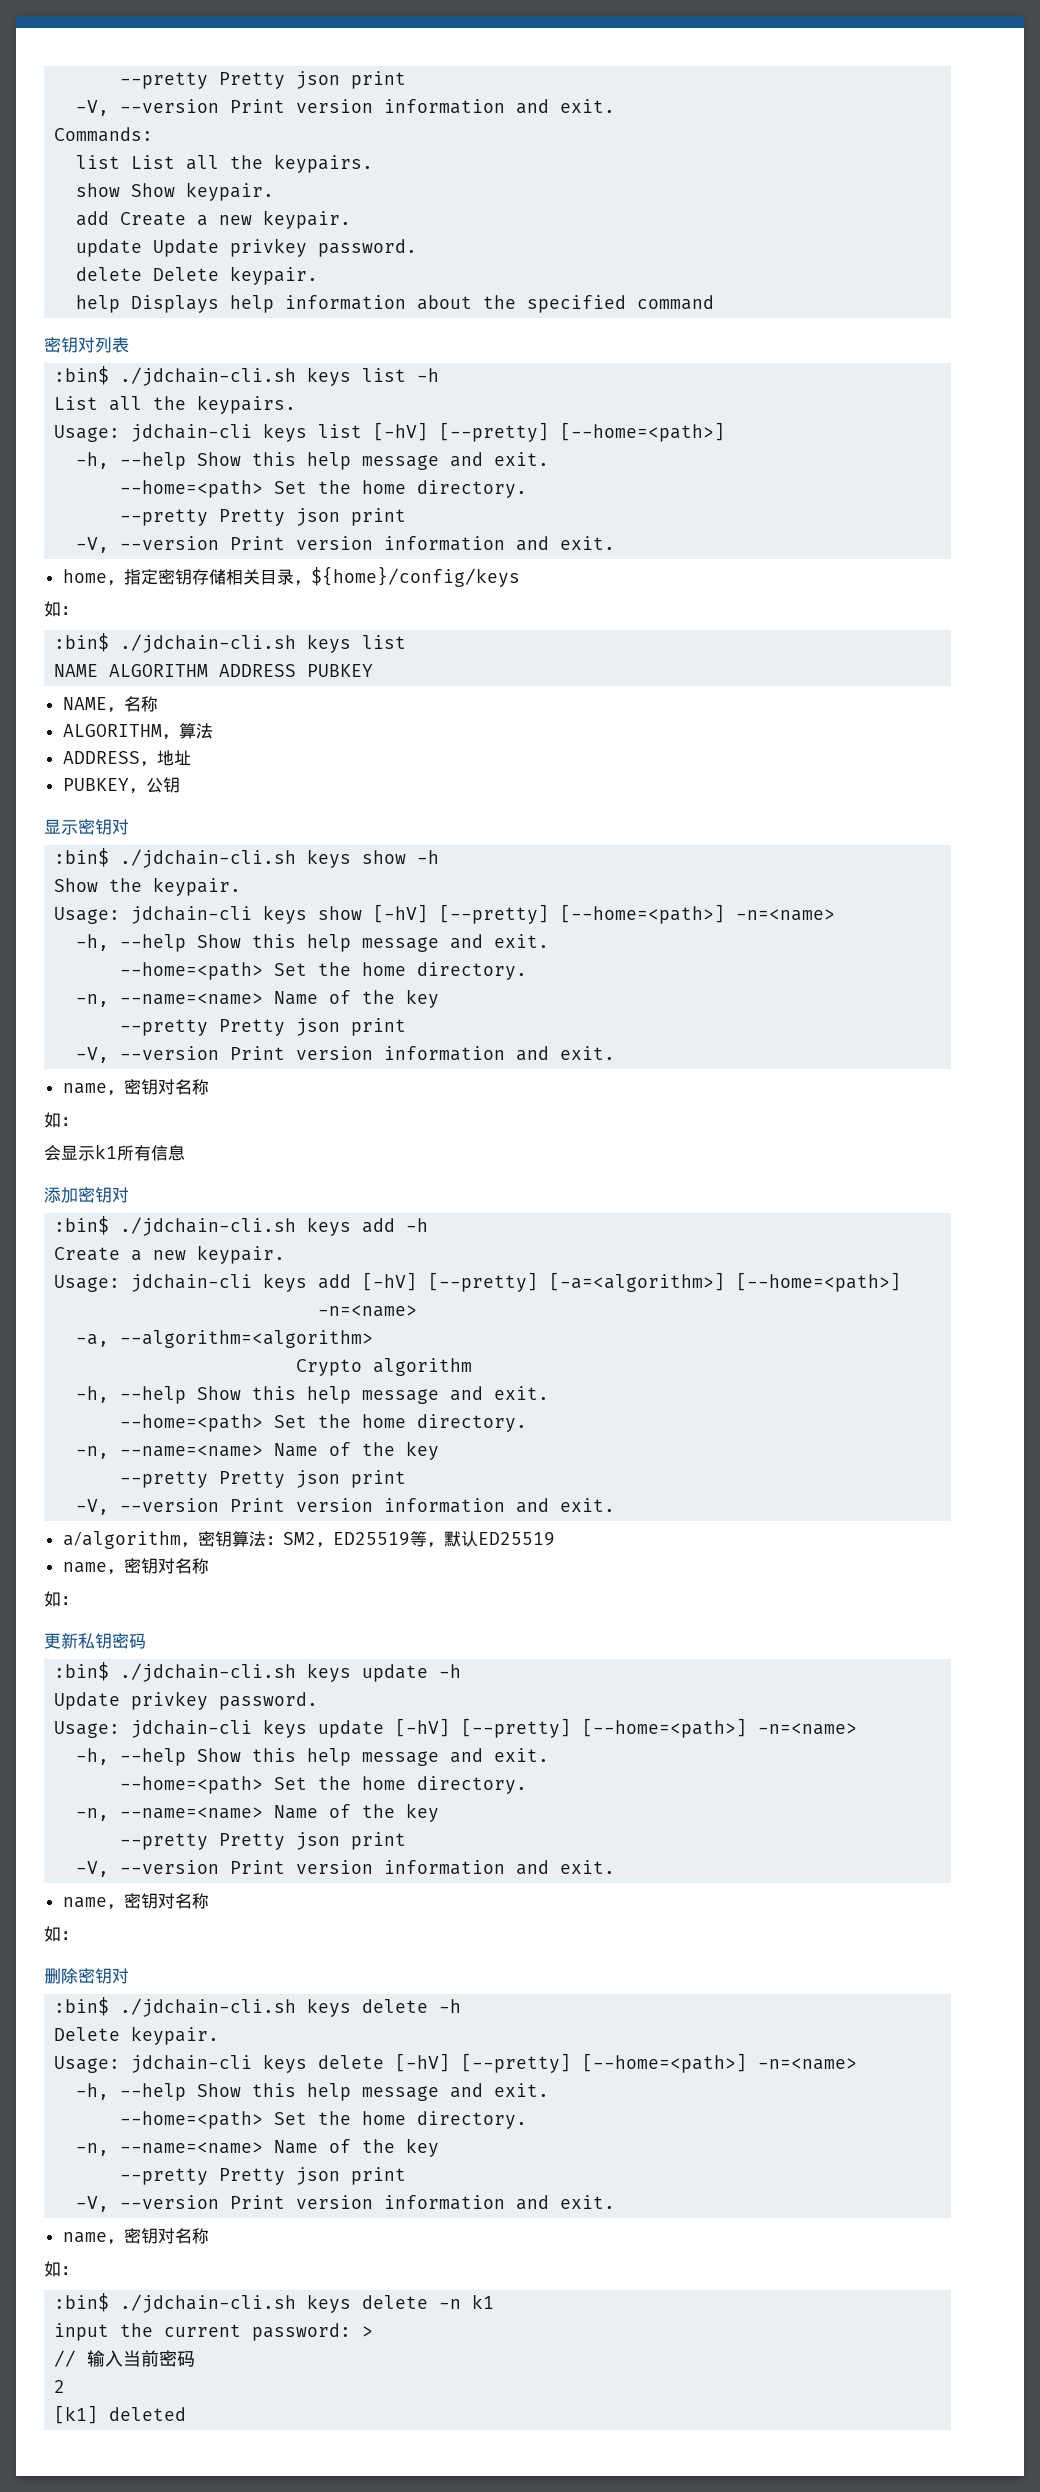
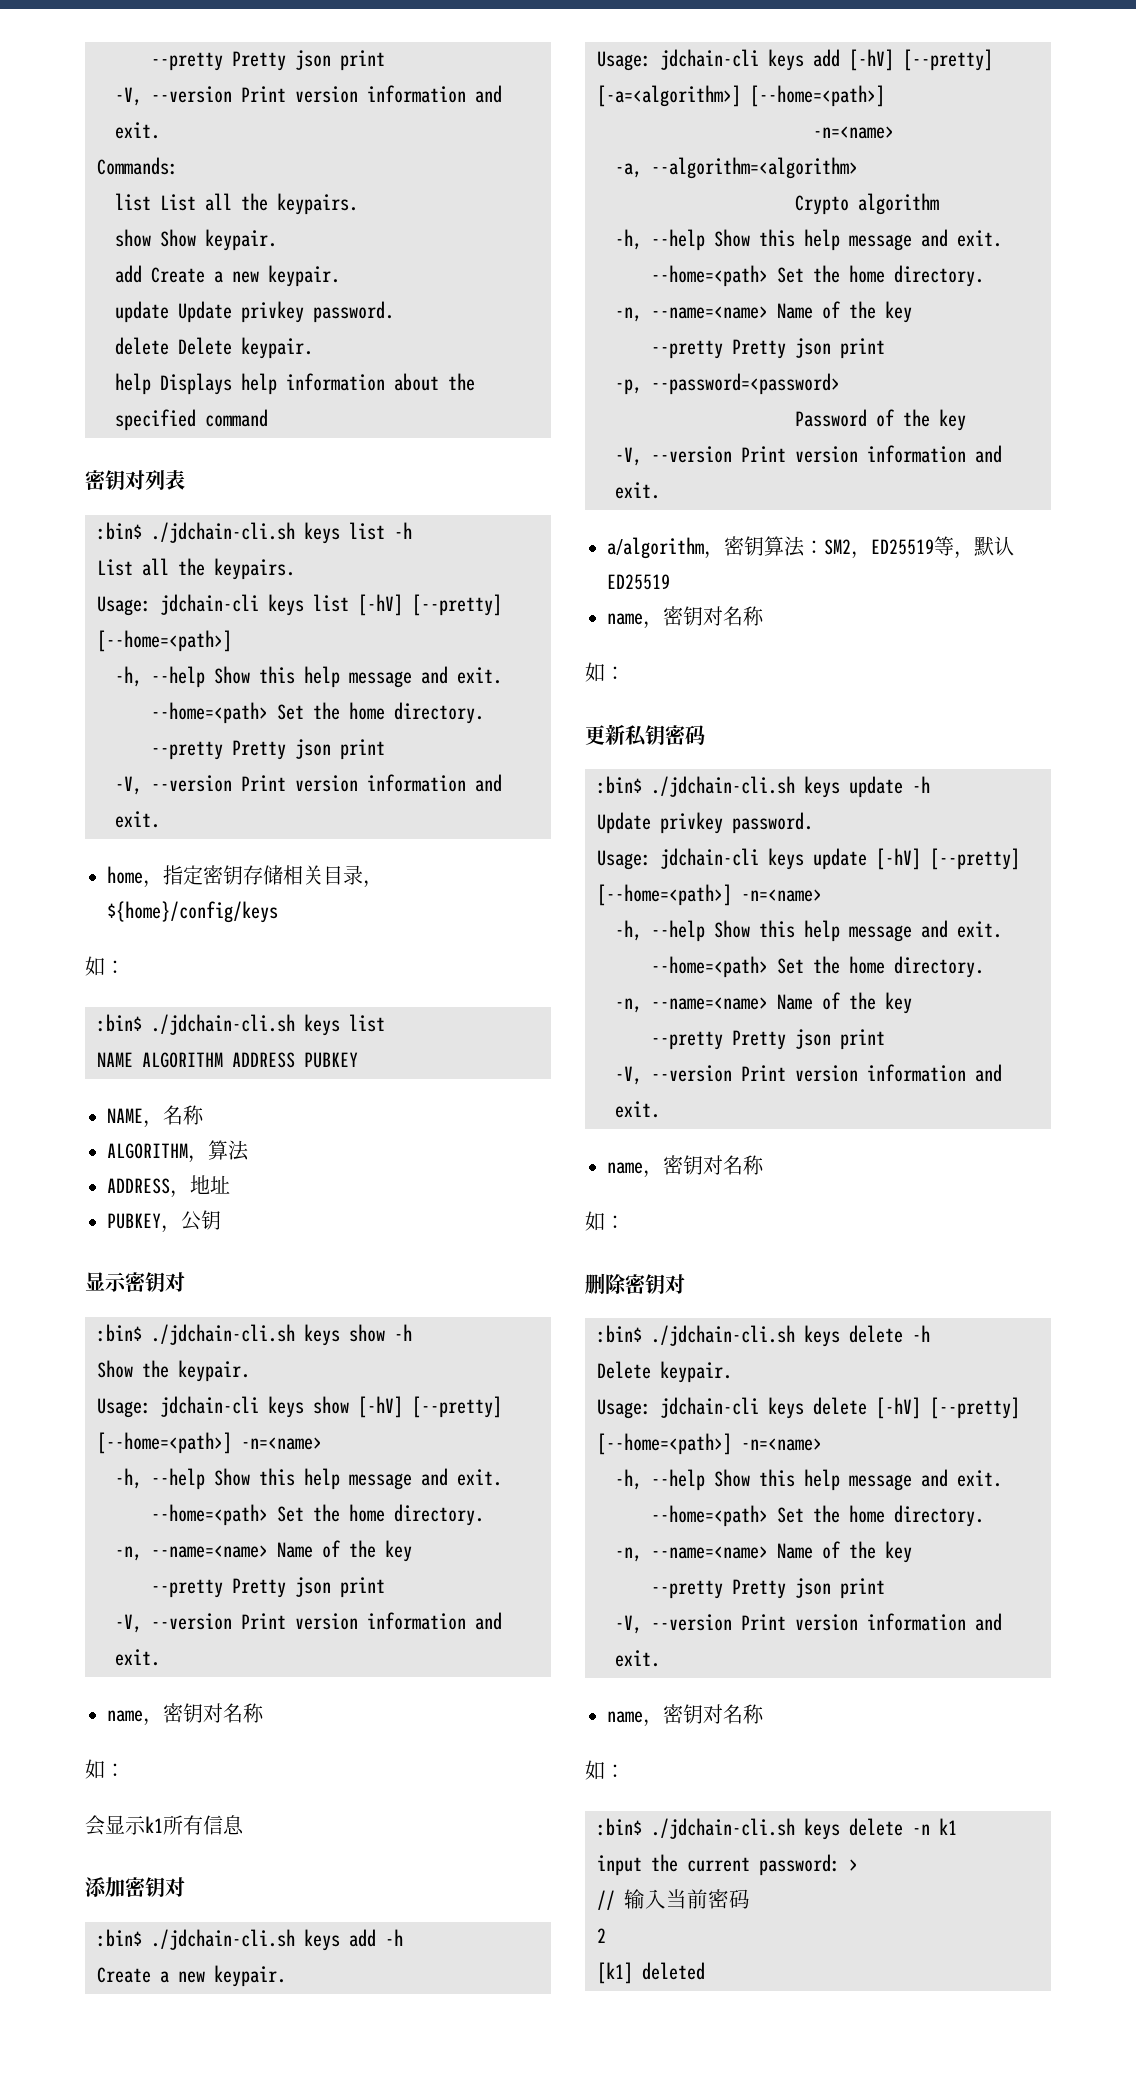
+ -p, --password=<password>
+ Password of the key

